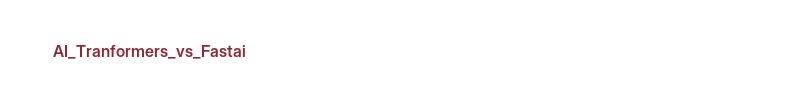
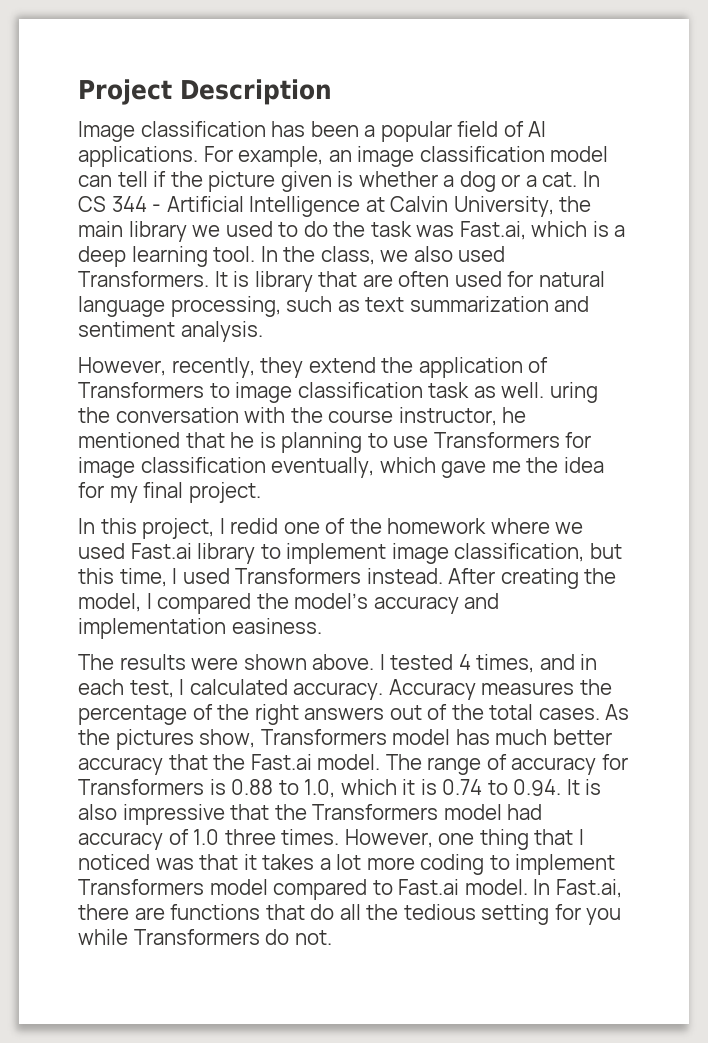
- AI_Tranformers_vs_Fastai
+ Project Description
+ Image classification has been a popular field of AI applications. For example, an image classification model can tell if the picture given is whether a dog or a cat. In CS 344 - Artificial Intelligence at Calvin University, the main library we used to do the task was Fast.ai, which is a deep learning tool. In the class, we also used Transformers. It is library that are often used for natural language processing, such as text summarization and sentiment analysis.
+ However, recently, they extend the application of Transformers to image classification task as well. uring the conversation with the course instructor, he mentioned that he is planning to use Transformers for image classification eventually, which gave me the idea for my final project.
+ In this project, I redid one of the homework where we used Fast.ai library to implement image classification, but this time, I used Transformers instead. After creating the model, I compared the model’s accuracy and implementation easiness.
+ The results were shown above. I tested 4 times, and in each test, I calculated accuracy. Accuracy measures the percentage of the right answers out of the total cases. As the pictures show, Transformers model has much better accuracy that the Fast.ai model. The range of accuracy for Transformers is 0.88 to 1.0, which it is 0.74 to 0.94. It is also impressive that the Transformers model had accuracy of 1.0 three times. However, one thing that I noticed was that it takes a lot more coding to implement Transformers model compared to Fast.ai model. In Fast.ai, there are functions that do all the tedious setting for you while Transformers do not.

